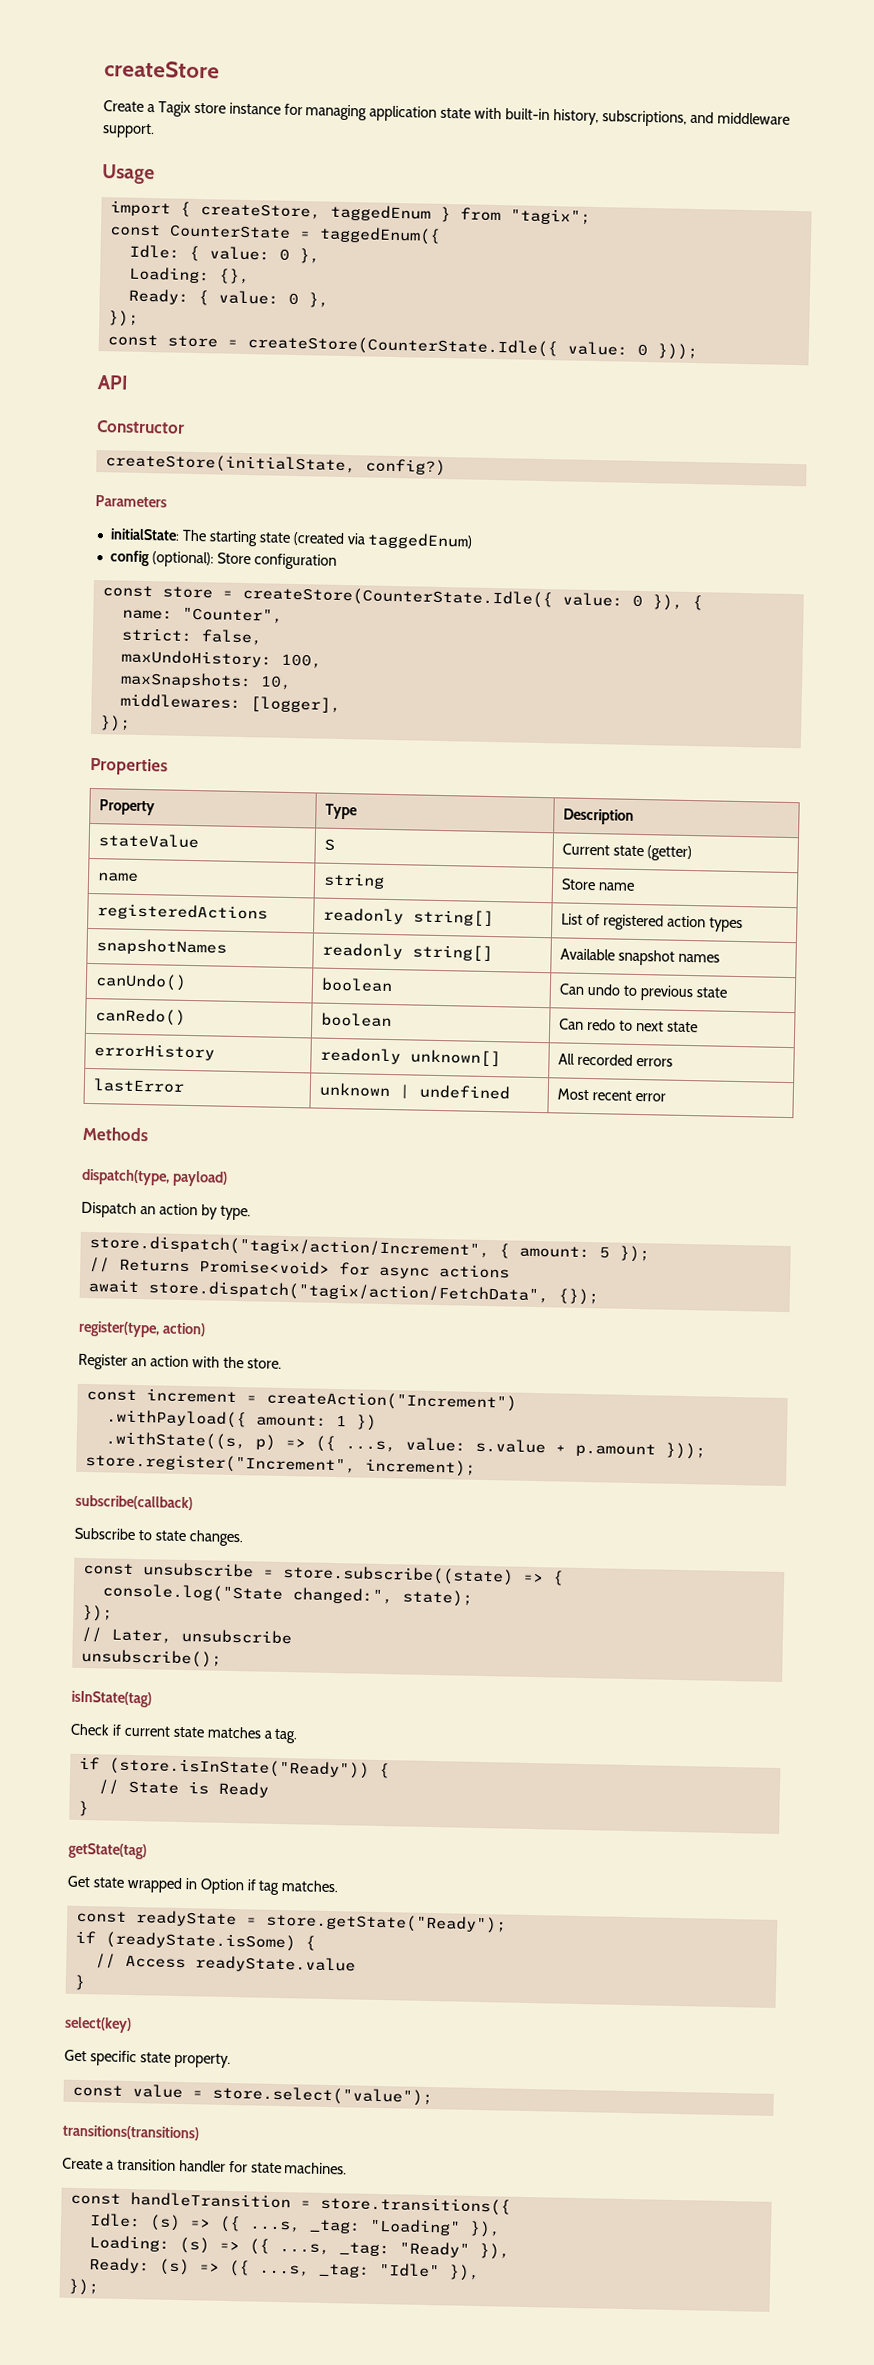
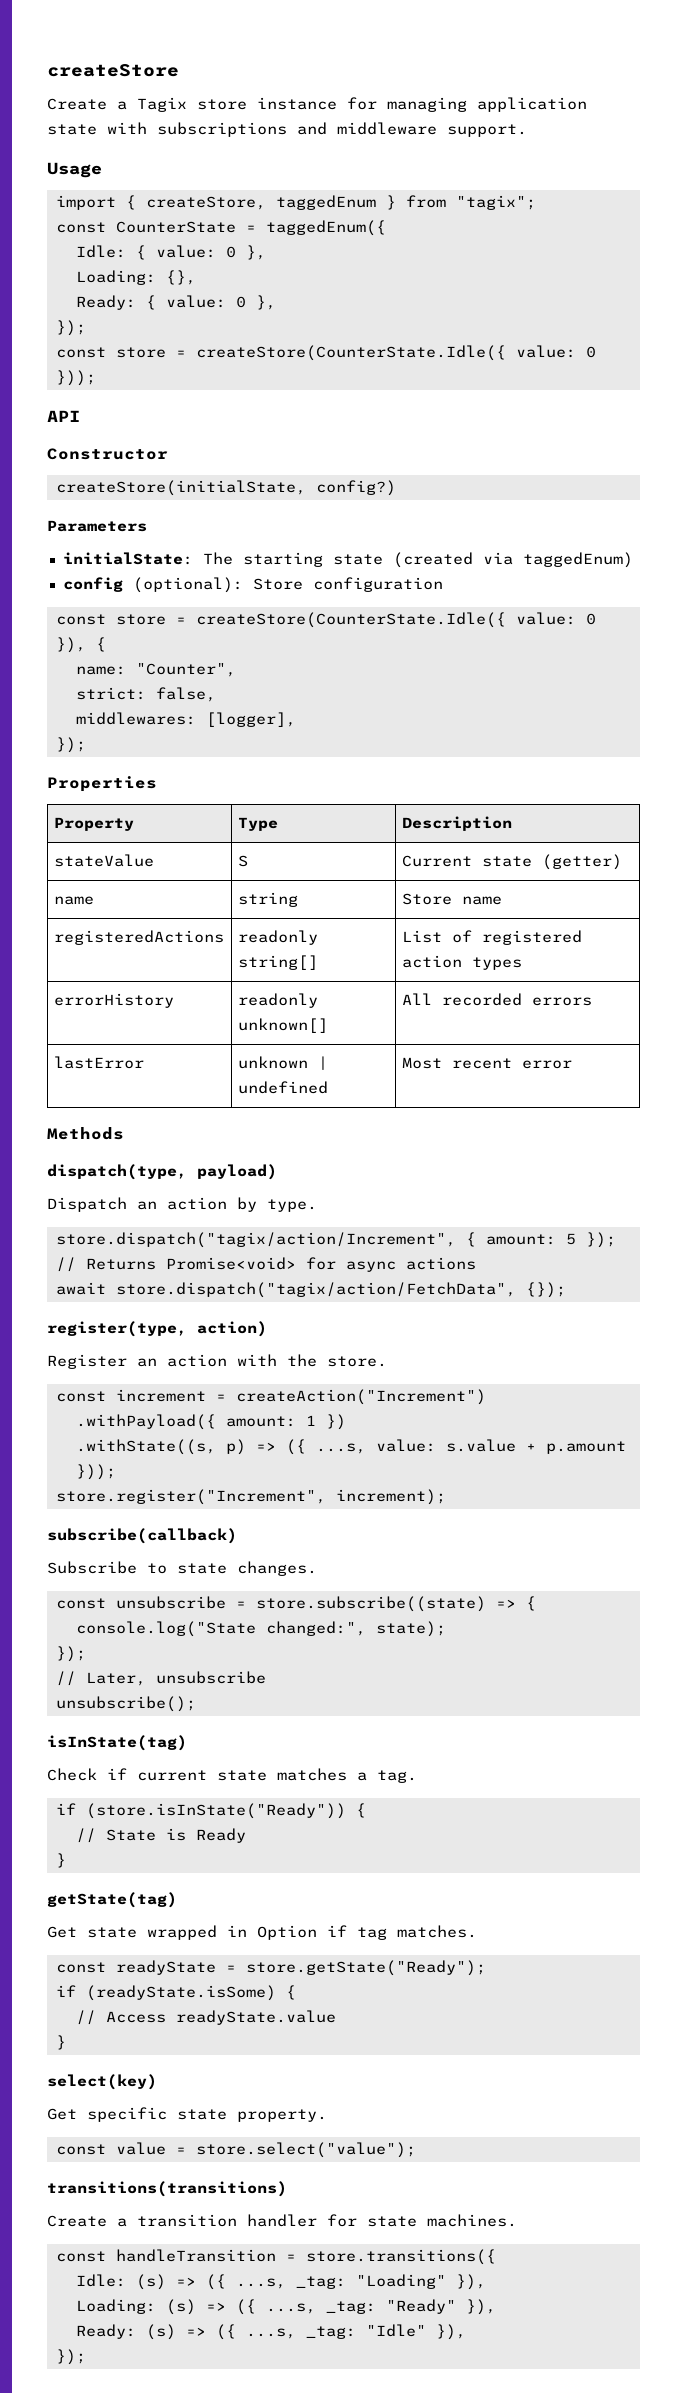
- Create a Tagix store instance for managing application state with built-in history, subscriptions, and middleware support.
+ Create a Tagix store instance for managing application state with subscriptions and middleware support.
- maxUndoHistory: 100,
- maxSnapshots: 10,
- snapshotNames | readonly string[] | Available snapshot names
- canUndo() | boolean | Can undo to previous state
- canRedo() | boolean | Can redo to next state

